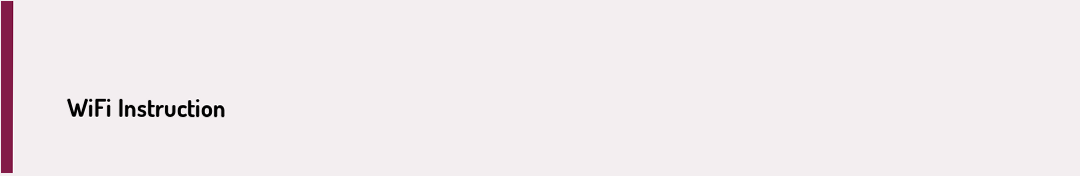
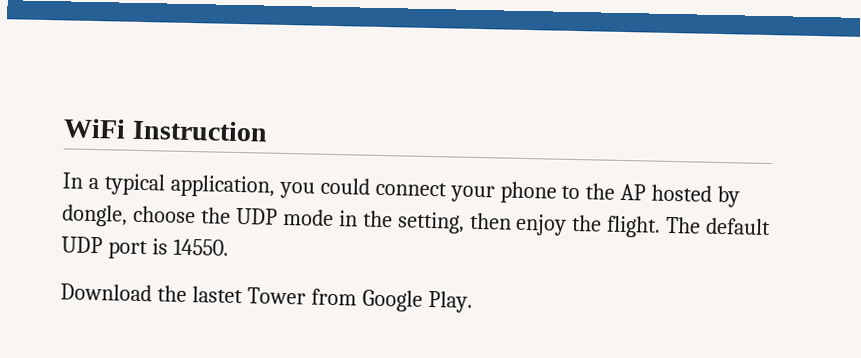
+ In a typical application, you could connect your phone to the AP hosted by dongle, choose the UDP mode in the setting, then enjoy the flight. The default UDP port is 14550.
+ Download the lastet Tower from Google Play.

